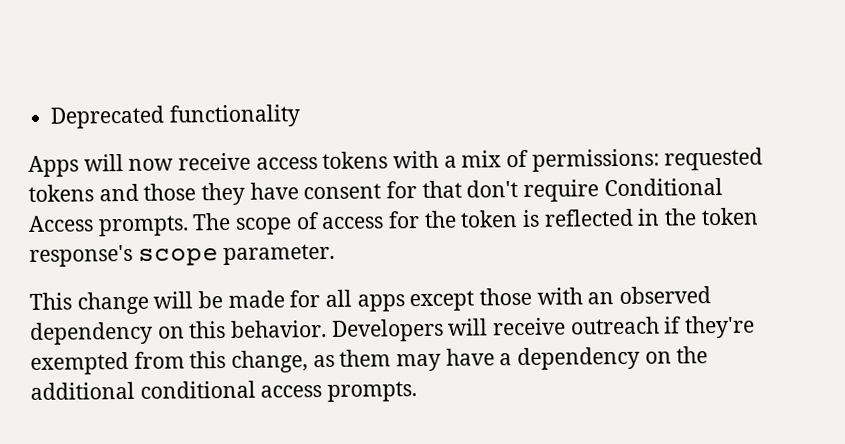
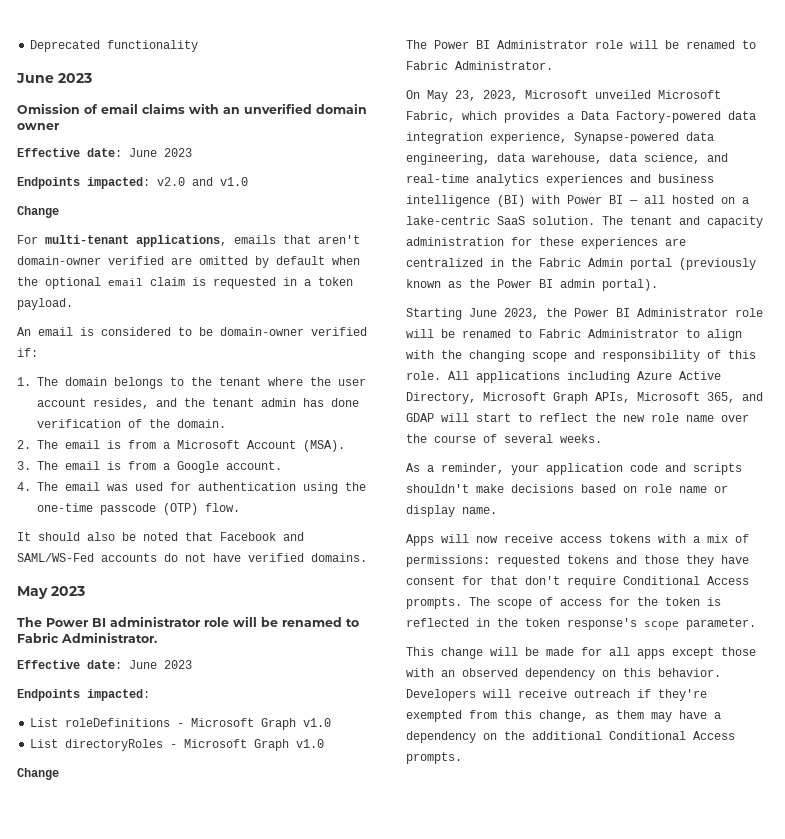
  Deprecated functionality
+ June 2023
+ Omission of email claims with an unverified domain owner
+ Effective date: June 2023
+ Endpoints impacted: v2.0 and v1.0
+ Change
+ For multi-tenant applications, emails that aren't domain-owner verified are omitted by default when the optional email claim is requested in a token payload.
+ An email is considered to be domain-owner verified if:
+ 1. The domain belongs to the tenant where the user account resides, and the tenant admin has done verification of the domain.
+ 2. The email is from a Microsoft Account (MSA).
+ 3. The email is from a Google account.
+ 4. The email was used for authentication using the one-time passcode (OTP) flow.
+ It should also be noted that Facebook and SAML/WS-Fed accounts do not have verified domains.
+ May 2023
+ The Power BI administrator role will be renamed to Fabric Administrator.
+ Effective date: June 2023
+ Endpoints impacted:
+ List roleDefinitions - Microsoft Graph v1.0
+ List directoryRoles - Microsoft Graph v1.0
+ Change
+ The Power BI Administrator role will be renamed to Fabric Administrator.
+ On May 23, 2023, Microsoft unveiled Microsoft Fabric, which provides a Data Factory-powered data integration experience, Synapse-powered data engineering, data warehouse, data science, and real-time analytics experiences and business intelligence (BI) with Power BI — all hosted on a lake-centric SaaS solution. The tenant and capacity administration for these experiences are centralized in the Fabric Admin portal (previously known as the Power BI admin portal).
+ Starting June 2023, the Power BI Administrator role will be renamed to Fabric Administrator to align with the changing scope and responsibility of this role. All applications including Azure Active Directory, Microsoft Graph APIs, Microsoft 365, and GDAP will start to reflect the new role name over the course of several weeks.
+ As a reminder, your application code and scripts shouldn't make decisions based on role name or display name.
- Developers will receive outreach if they're exempted from this change, as them may have a dependency on the additional conditional access prompts.
+ Developers will receive outreach if they're exempted from this change, as them may have a dependency on the additional Conditional Access prompts.

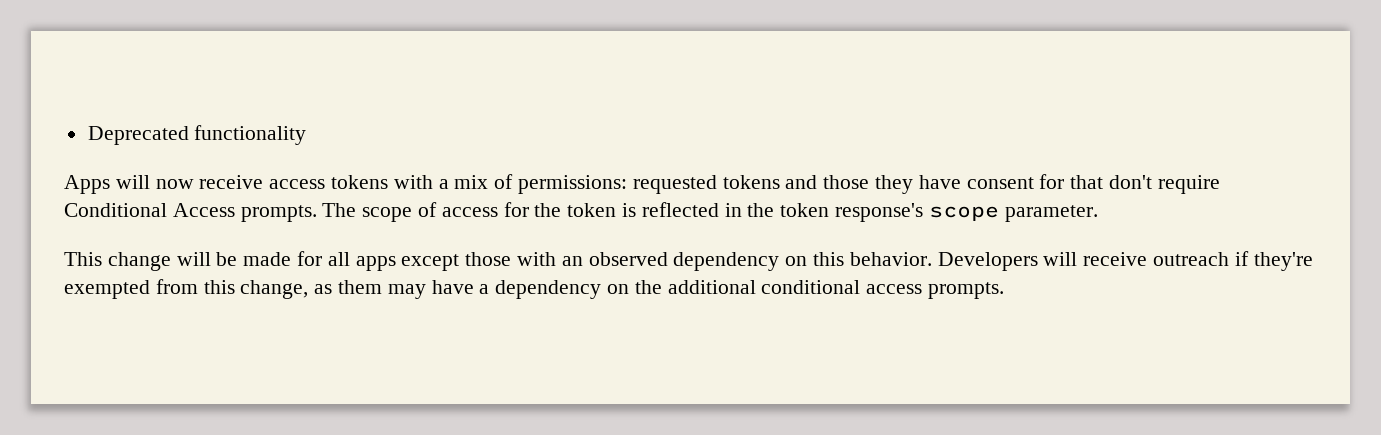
  Deprecated functionality
- June 2023
- Omission of email claims with an unverified domain owner
- Effective date: June 2023
- Endpoints impacted: v2.0 and v1.0
- Change
- For multi-tenant applications, emails that aren't domain-owner verified are omitted by default when the optional email claim is requested in a token payload.
- An email is considered to be domain-owner verified if:
- 1. The domain belongs to the tenant where the user account resides, and the tenant admin has done verification of the domain.
- 2. The email is from a Microsoft Account (MSA).
- 3. The email is from a Google account.
- 4. The email was used for authentication using the one-time passcode (OTP) flow.
- It should also be noted that Facebook and SAML/WS-Fed accounts do not have verified domains.
- May 2023
- The Power BI administrator role will be renamed to Fabric Administrator.
- Effective date: June 2023
- Endpoints impacted:
- List roleDefinitions - Microsoft Graph v1.0
- List directoryRoles - Microsoft Graph v1.0
- Change
- The Power BI Administrator role will be renamed to Fabric Administrator.
- On May 23, 2023, Microsoft unveiled Microsoft Fabric, which provides a Data Factory-powered data integration experience, Synapse-powered data engineering, data warehouse, data science, and real-time analytics experiences and business intelligence (BI) with Power BI — all hosted on a lake-centric SaaS solution. The tenant and capacity administration for these experiences are centralized in the Fabric Admin portal (previously known as the Power BI admin portal).
- Starting June 2023, the Power BI Administrator role will be renamed to Fabric Administrator to align with the changing scope and responsibility of this role. All applications including Azure Active Directory, Microsoft Graph APIs, Microsoft 365, and GDAP will start to reflect the new role name over the course of several weeks.
- As a reminder, your application code and scripts shouldn't make decisions based on role name or display name.
- Developers will receive outreach if they're exempted from this change, as them may have a dependency on the additional Conditional Access prompts.
+ Developers will receive outreach if they're exempted from this change, as them may have a dependency on the additional conditional access prompts.

